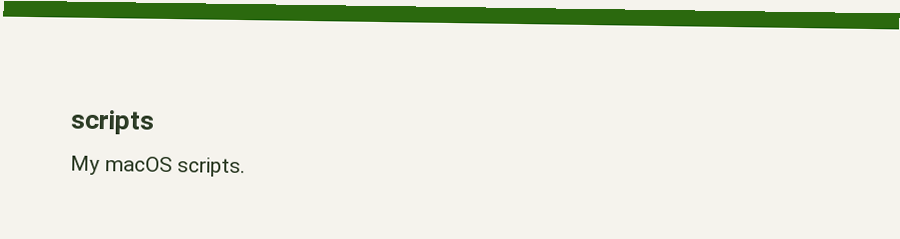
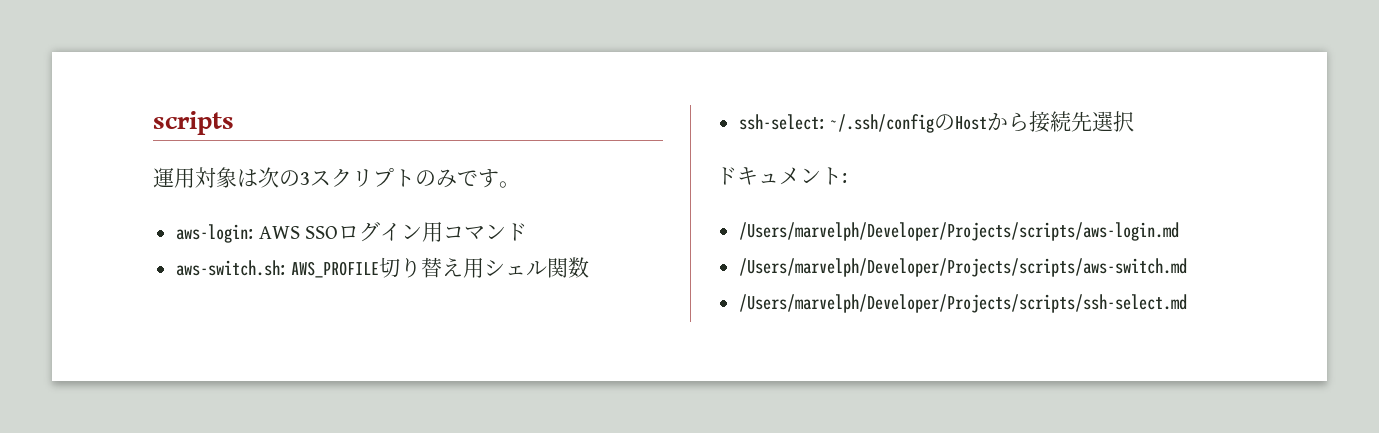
- My macOS scripts.
+ 運用対象は次の3スクリプトのみです。
+ aws-login: AWS SSOログイン用コマンド
+ aws-switch.sh: AWS_PROFILE切り替え用シェル関数
+ ssh-select: ~/.ssh/configのHostから接続先選択
+ ドキュメント:
+ /Users/marvelph/Developer/Projects/scripts/aws-login.md
+ /Users/marvelph/Developer/Projects/scripts/aws-switch.md
+ /Users/marvelph/Developer/Projects/scripts/ssh-select.md

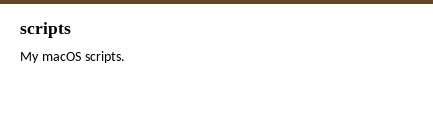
- 運用対象は次の3スクリプトのみです。
- aws-login: AWS SSOログイン用コマンド
- aws-switch.sh: AWS_PROFILE切り替え用シェル関数
- ssh-select: ~/.ssh/configのHostから接続先選択
- ドキュメント:
- /Users/marvelph/Developer/Projects/scripts/aws-login.md
- /Users/marvelph/Developer/Projects/scripts/aws-switch.md
- /Users/marvelph/Developer/Projects/scripts/ssh-select.md
+ My macOS scripts.

